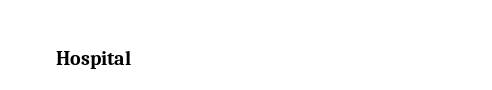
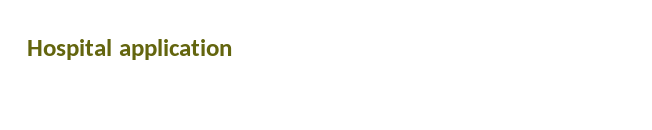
- Hospital
+ Hospital application

